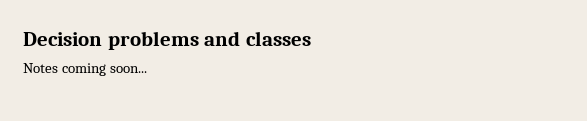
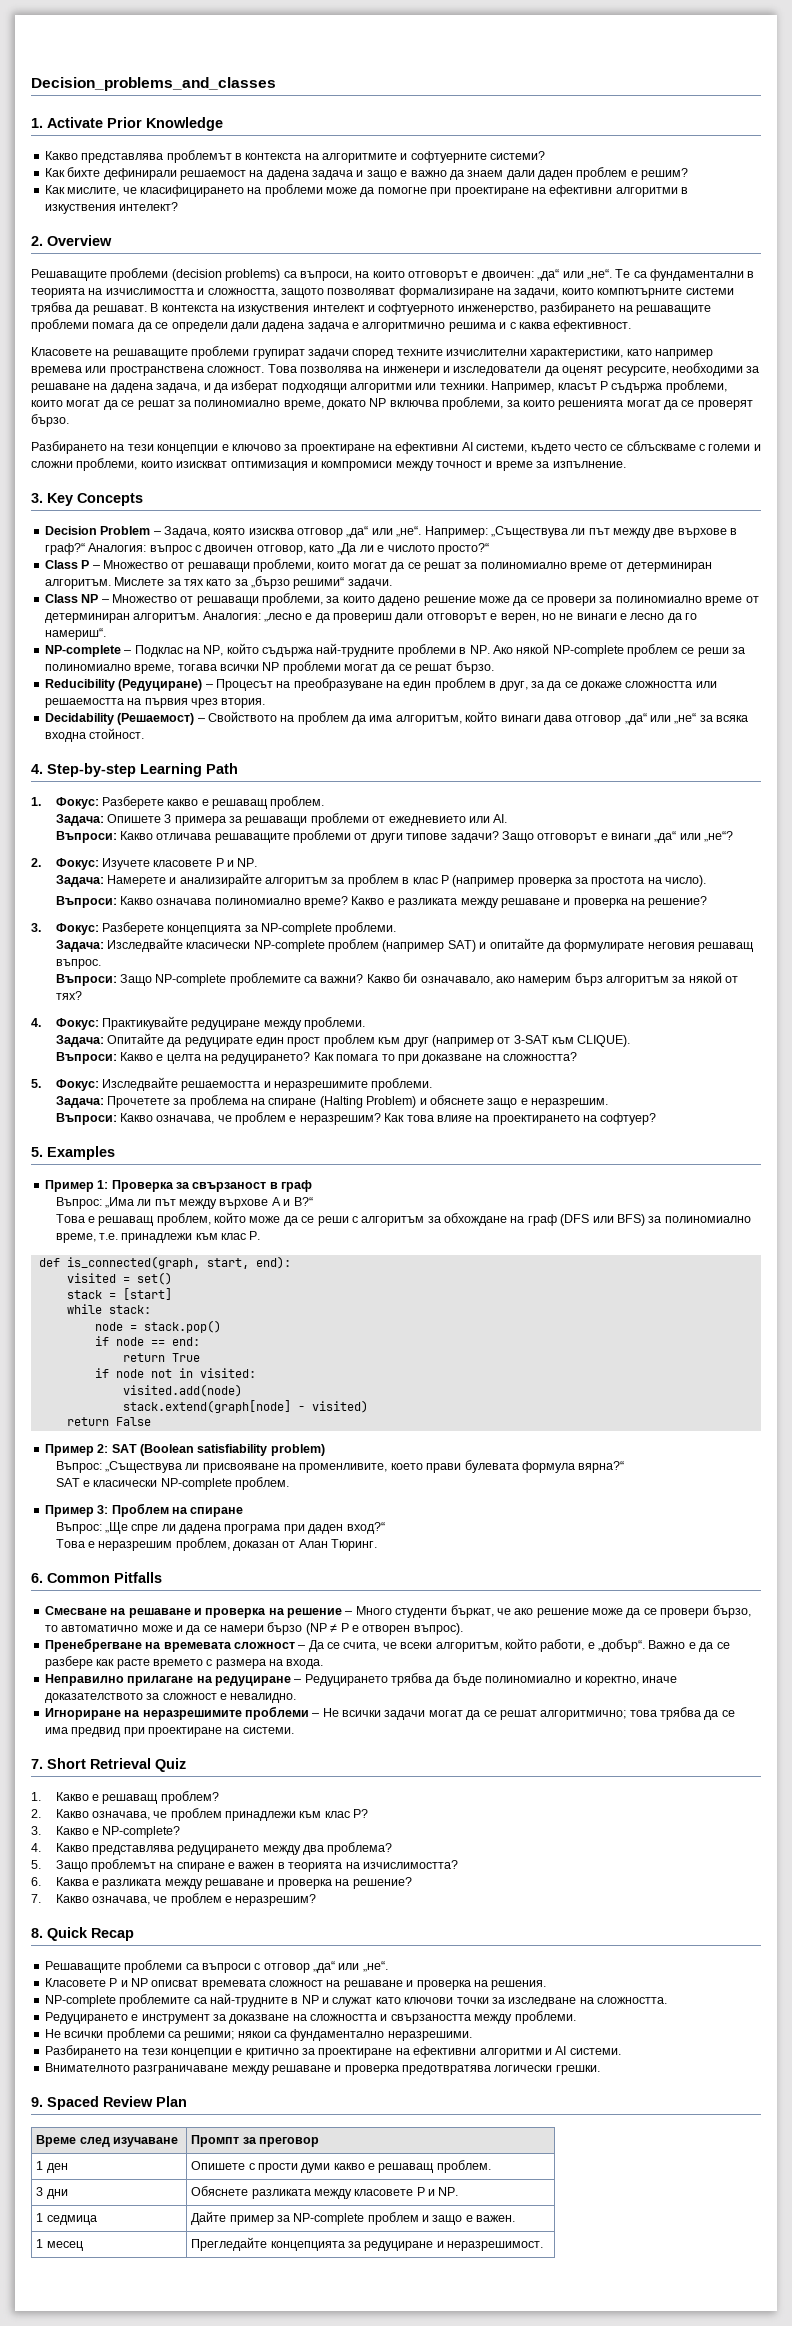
- Decision problems and classes
- Notes coming soon...
+ Decision_problems_and_classes
+ 1. Activate Prior Knowledge
+ Какво представлява проблемът в контекста на алгоритмите и софтуерните системи?
+ Как бихте дефинирали решаемост на дадена задача и защо е важно да знаем дали даден проблем е решим?
+ Как мислите, че класифицирането на проблеми може да помогне при проектиране на ефективни алгоритми в изкуствения интелект?
+ 2. Overview
+ Решаващите проблеми (decision problems) са въпроси, на които отговорът е двоичен: „да“ или „не“. Те са фундаментални в теорията на изчислимостта и сложността, защото позволяват формализиране на задачи, които компютърните системи трябва да решават. В контекста на изкуствения интелект и софтуерното инженерство, разбирането на решаващите проблеми помага да се определи дали дадена задача е алгоритмично решима и с каква ефективност.
+ Класовете на решаващите проблеми групират задачи според техните изчислителни характеристики, като например времева или пространствена сложност. Това позволява на инженери и изследователи да оценят ресурсите, необходими за решаване на дадена задача, и да изберат подходящи алгоритми или техники. Например, класът P съдържа проблеми, които могат да се решат за полиномиално време, докато NP включва проблеми, за които решенията могат да се проверят бързо.
+ Разбирането на тези концепции е ключово за проектиране на ефективни AI системи, където често се сблъскваме с големи и сложни проблеми, които изискват оптимизация и компромиси между точност и време за изпълнение.
+ 3. Key Concepts
+ Decision Problem – Задача, която изисква отговор „да“ или „не“. Например: „Съществува ли път между две върхове в граф?“ Аналогия: въпрос с двоичен отговор, като „Да ли е числото просто?“
+ Class P – Множество от решаващи проблеми, които могат да се решат за полиномиално време от детерминиран алгоритъм. Мислете за тях като за „бързо решими“ задачи.
+ Class NP – Множество от решаващи проблеми, за които дадено решение може да се провери за полиномиално време от детерминиран алгоритъм. Аналогия: „лесно е да провериш дали отговорът е верен, но не винаги е лесно да го намериш“.
+ NP-complete – Подклас на NP, който съдържа най-трудните проблеми в NP. Ако някой NP-complete проблем се реши за полиномиално време, тогава всички NP проблеми могат да се решат бързо.
+ Reducibility (Редуциране) – Процесът на преобразуване на един проблем в друг, за да се докаже сложността или решаемостта на първия чрез втория.
+ Decidability (Решаемост) – Свойството на проблем да има алгоритъм, който винаги дава отговор „да“ или „не“ за всяка входна стойност.
+ 4. Step-by-step Learning Path
+ 1. Фокус: Разберете какво е решаващ проблем.
+ Задача: Опишете 3 примера за решаващи проблеми от ежедневието или AI.
+ Въпроси: Какво отличава решаващите проблеми от други типове задачи? Защо отговорът е винаги „да“ или „не“?
+ 2. Фокус: Изучете класовете P и NP.
+ Задача: Намерете и анализирайте алгоритъм за проблем в клас P (например проверка за простота на число).
+ Въпроси: Какво означава полиномиално време? Какво е разликата между решаване и проверка на решение?
+ 3. Фокус: Разберете концепцията за NP-complete проблеми.
+ Задача: Изследвайте класически NP-complete проблем (например SAT) и опитайте да формулирате неговия решаващ въпрос.
+ Въпроси: Защо NP-complete проблемите са важни? Какво би означавало, ако намерим бърз алгоритъм за някой от тях?
+ 4. Фокус: Практикувайте редуциране между проблеми.
+ Задача: Опитайте да редуцирате един прост проблем към друг (например от 3-SAT към CLIQUE).
+ Въпроси: Какво е целта на редуцирането? Как помага то при доказване на сложността?
+ 5. Фокус: Изследвайте решаемостта и неразрешимите проблеми.
+ Задача: Прочетете за проблема на спиране (Halting Problem) и обяснете защо е неразрешим.
+ Въпроси: Какво означава, че проблем е неразрешим? Как това влияе на проектирането на софтуер?
+ 5. Examples
+ Пример 1: Проверка за свързаност в граф
+ Въпрос: „Има ли път между върхове A и B?“
+ Това е решаващ проблем, който може да се реши с алгоритъм за обхождане на граф (DFS или BFS) за полиномиално време, т.е. принадлежи към клас P.
+ def is_connected(graph, start, end):
+ visited = set()
+ stack = [start]
+ while stack:
+ node = stack.pop()
+ if node == end:
+ return True
+ if node not in visited:
+ visited.add(node)
+ stack.extend(graph[node] - visited)
+ return False
+ Пример 2: SAT (Boolean satisfiability problem)
+ Въпрос: „Съществува ли присвояване на променливите, което прави булевата формула вярна?“
+ SAT е класически NP-complete проблем.
+ Пример 3: Проблем на спиране
+ Въпрос: „Ще спре ли дадена програма при даден вход?“
+ Това е неразрешим проблем, доказан от Алан Тюринг.
+ 6. Common Pitfalls
+ Смесване на решаване и проверка на решение – Много студенти бъркат, че ако решение може да се провери бързо, то автоматично може и да се намери бързо (NP ≠ P е отворен въпрос).
+ Пренебрегване на времевата сложност – Да се счита, че всеки алгоритъм, който работи, е „добър“. Важно е да се разбере как расте времето с размера на входа.
+ Неправилно прилагане на редуциране – Редуцирането трябва да бъде полиномиално и коректно, иначе доказателството за сложност е невалидно.
+ Игнориране на неразрешимите проблеми – Не всички задачи могат да се решат алгоритмично; това трябва да се има предвид при проектиране на системи.
+ 7. Short Retrieval Quiz
+ 1. Какво е решаващ проблем?
+ 2. Какво означава, че проблем принадлежи към клас P?
+ 3. Какво е NP-complete?
+ 4. Какво представлява редуцирането между два проблема?
+ 5. Защо проблемът на спиране е важен в теорията на изчислимостта?
+ 6. Каква е разликата между решаване и проверка на решение?
+ 7. Какво означава, че проблем е неразрешим?
+ 8. Quick Recap
+ Решаващите проблеми са въпроси с отговор „да“ или „не“.
+ Класовете P и NP описват времевата сложност на решаване и проверка на решения.
+ NP-complete проблемите са най-трудните в NP и служат като ключови точки за изследване на сложността.
+ Редуцирането е инструмент за доказване на сложността и свързаността между проблеми.
+ Не всички проблеми са решими; някои са фундаментално неразрешими.
+ Разбирането на тези концепции е критично за проектиране на ефективни алгоритми и AI системи.
+ Внимателното разграничаване между решаване и проверка предотвратява логически грешки.
+ 9. Spaced Review Plan
+ Време след изучаване | Промпт за преговор
+ 1 ден | Опишете с прости думи какво е решаващ проблем.
+ 3 дни | Обяснете разликата между класовете P и NP.
+ 1 седмица | Дайте пример за NP-complete проблем и защо е важен.
+ 1 месец | Прегледайте концепцията за редуциране и неразрешимост.

